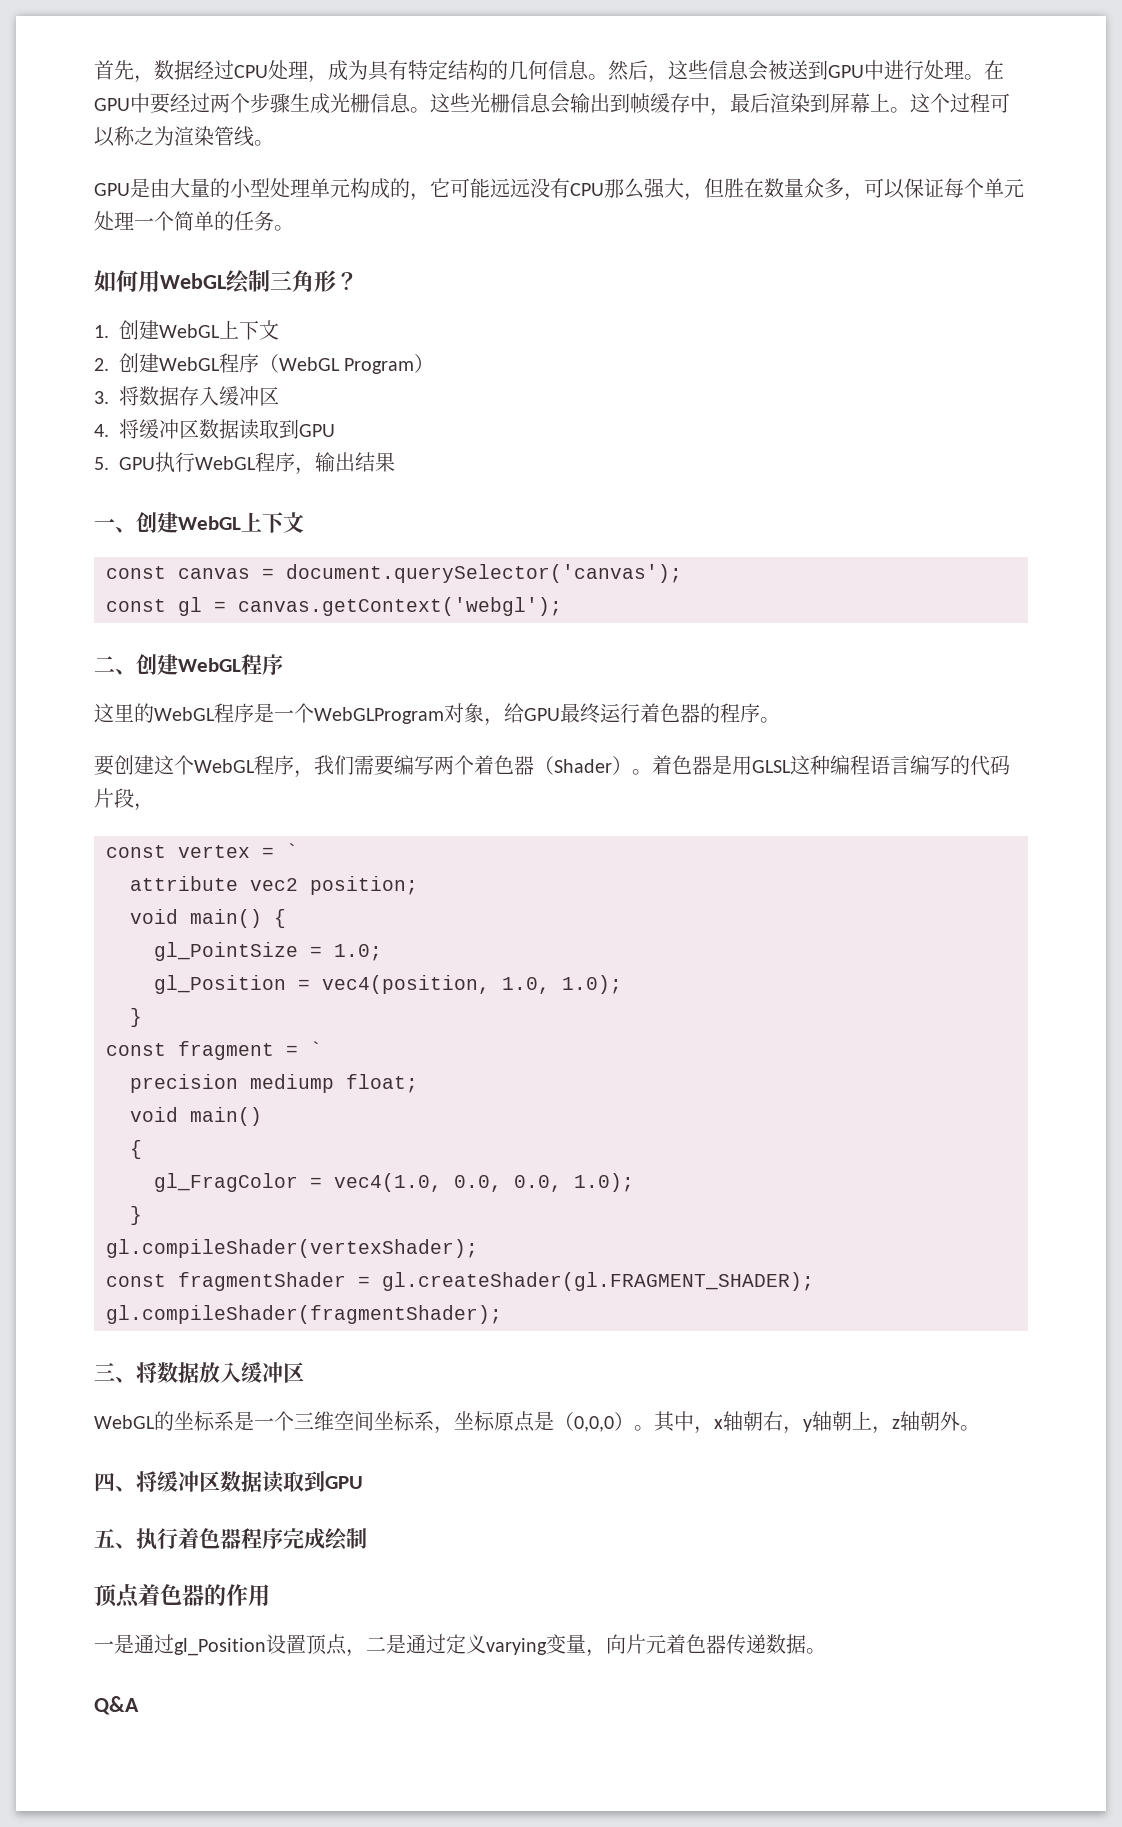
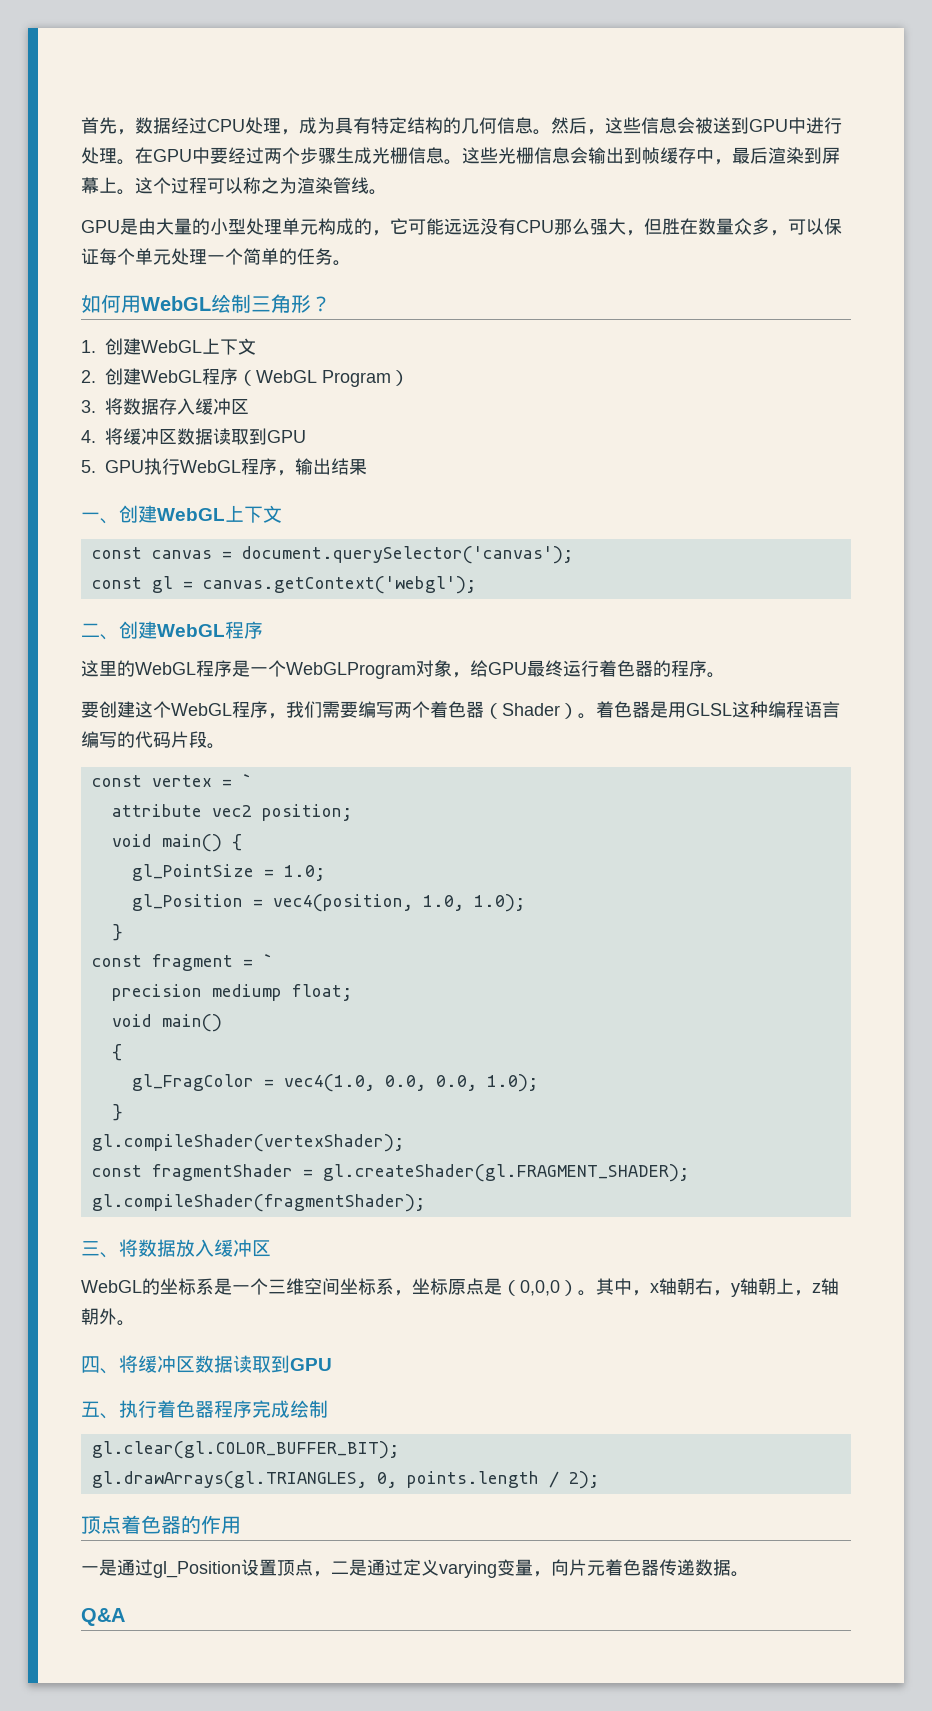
- 着色器是用GLSL这种编程语言编写的代码片段，
+ 着色器是用GLSL这种编程语言编写的代码片段。
+ gl.clear(gl.COLOR_BUFFER_BIT);
+ gl.drawArrays(gl.TRIANGLES, 0, points.length / 2);

